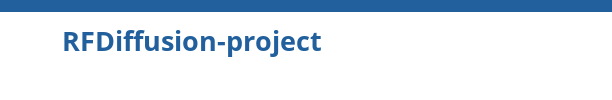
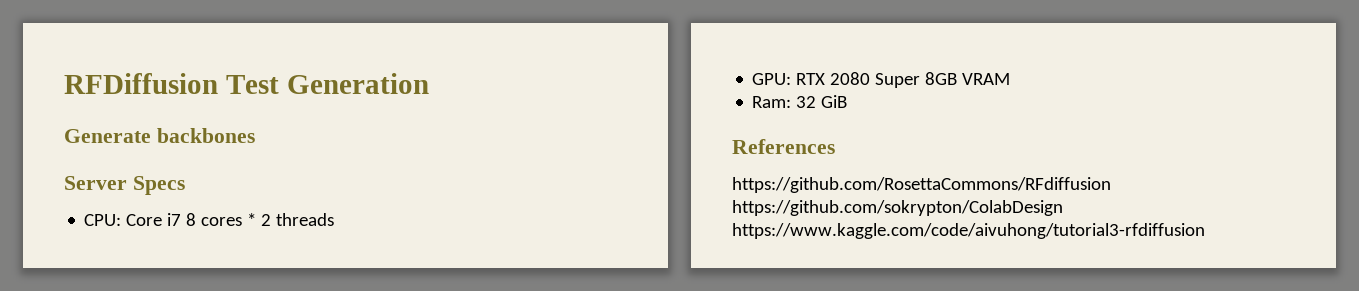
- RFDiffusion-project
+ RFDiffusion Test Generation
+ Generate backbones
+ Server Specs
+ CPU: Core i7 8 cores * 2 threads
+ GPU: RTX 2080 Super 8GB VRAM
+ Ram: 32 GiB
+ References
+ https://github.com/RosettaCommons/RFdiffusion https://github.com/sokrypton/ColabDesign https://www.kaggle.com/code/aivuhong/tutorial3-rfdiffusion

